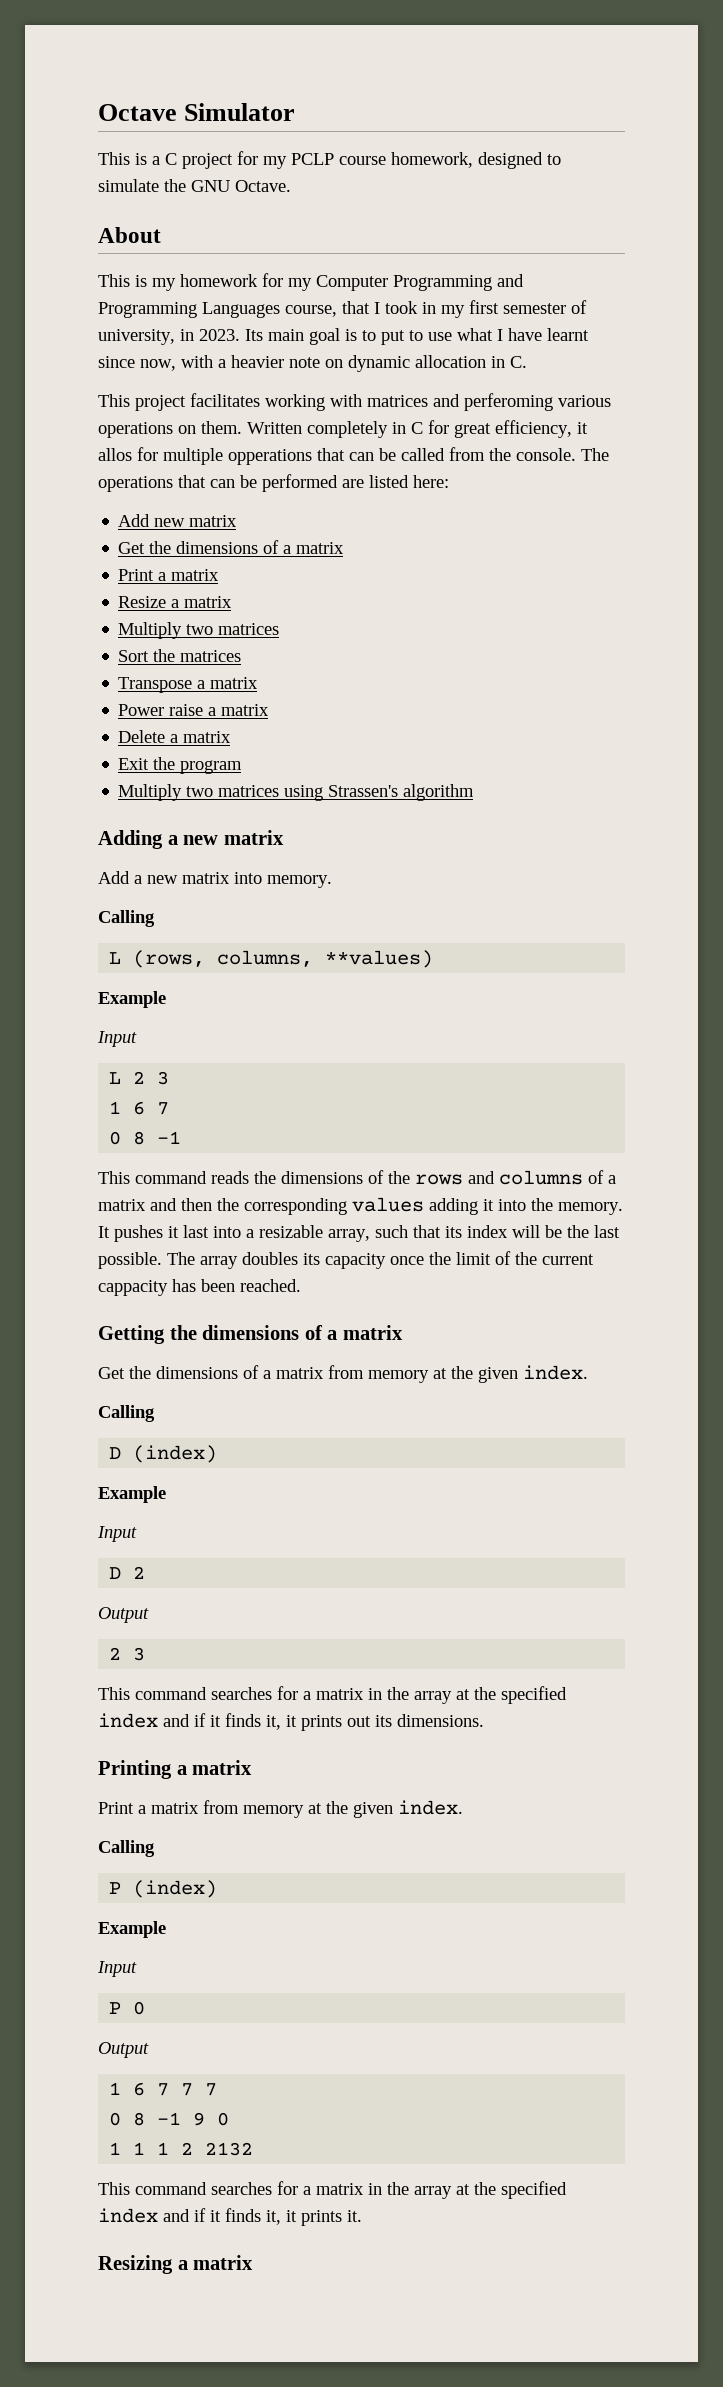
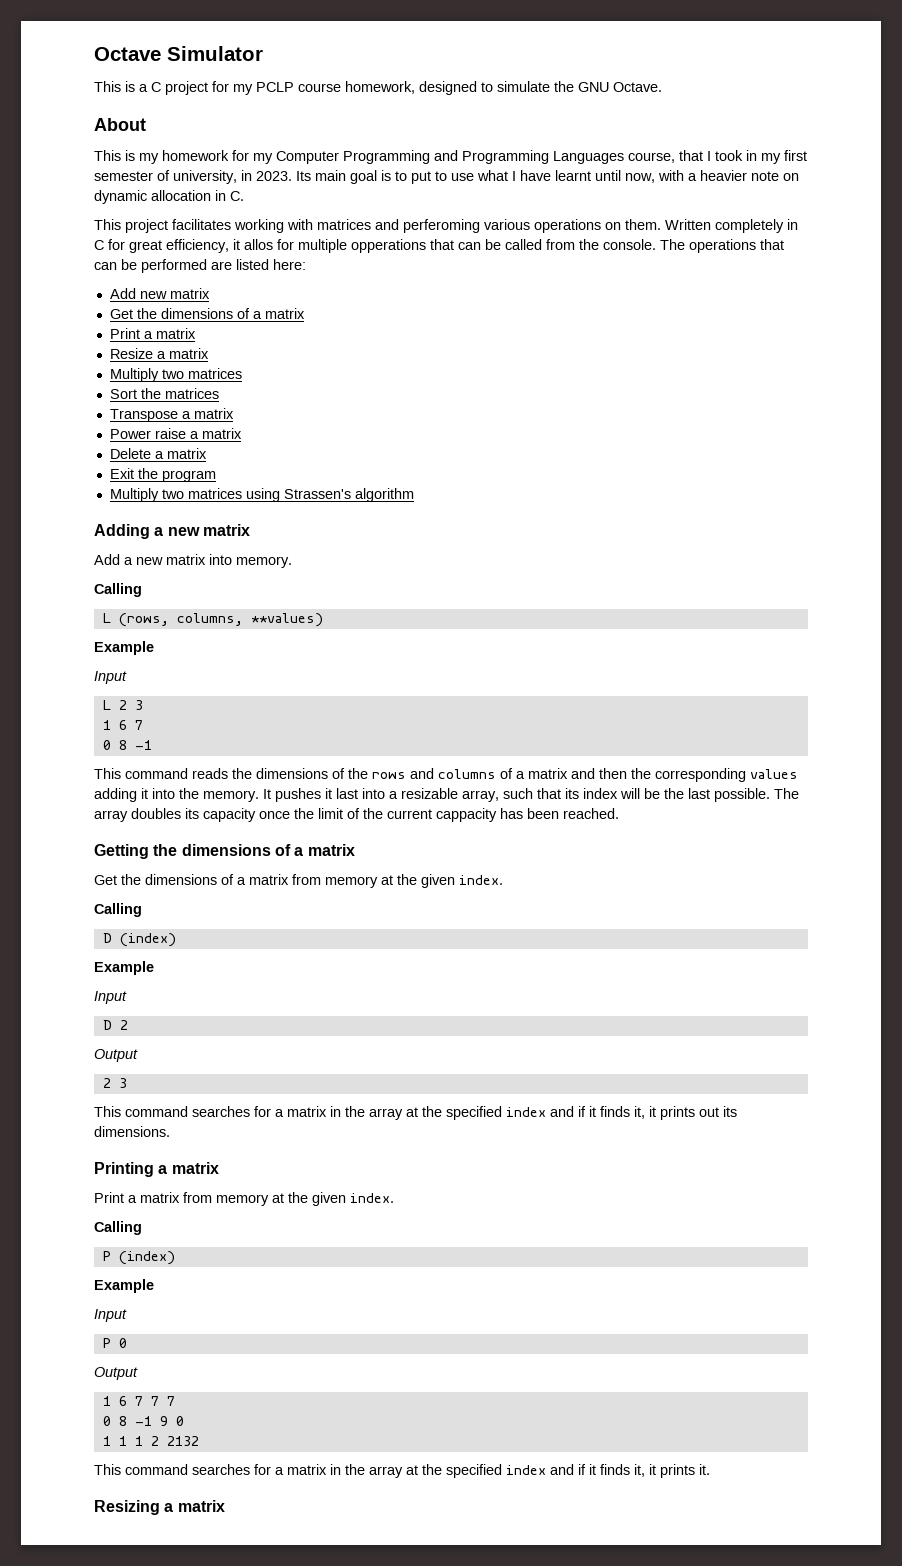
- Its main goal is to put to use what I have learnt since now, with a heavier note on dynamic allocation in C.
+ Its main goal is to put to use what I have learnt until now, with a heavier note on dynamic allocation in C.

